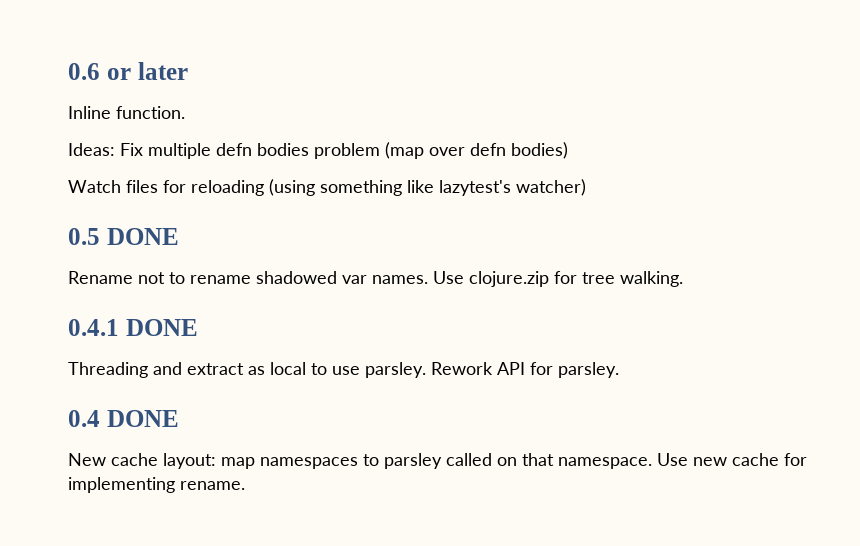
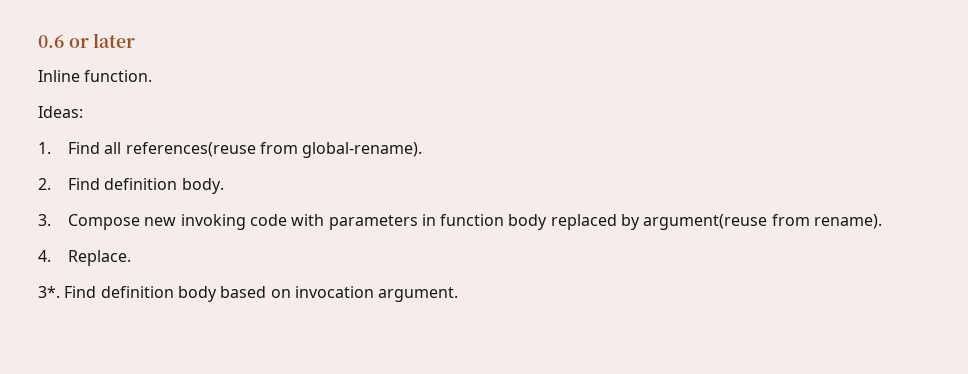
- Ideas: Fix multiple defn bodies problem (map over defn bodies)
- Watch files for reloading (using something like lazytest's watcher)
- 0.5 DONE
- Rename not to rename shadowed var names. Use clojure.zip for tree walking.
- 0.4.1 DONE
- Threading and extract as local to use parsley. Rework API for parsley.
- 0.4 DONE
- New cache layout: map namespaces to parsley called on that namespace. Use new cache for implementing rename.
+ Ideas:
+ 1. Find all references(reuse from global-rename).
+ 2. Find definition body.
+ 3. Compose new invoking code with parameters in function body replaced by argument(reuse from rename).
+ 4. Replace.
+ 3*. Find definition body based on invocation argument.

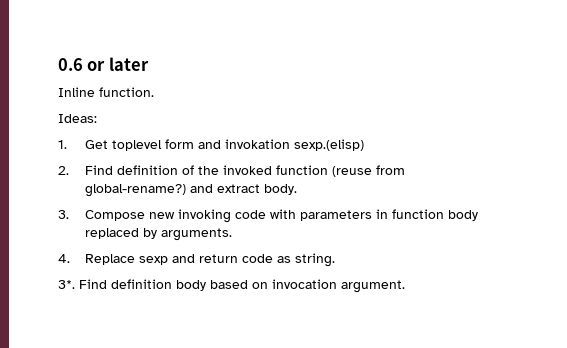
- 1. Find all references(reuse from global-rename).
- 2. Find definition body.
+ 1. Get toplevel form and invokation sexp.(elisp)
+ 2. Find definition of the invoked function (reuse from global-rename?) and extract body.
- 3. Compose new invoking code with parameters in function body replaced by argument(reuse from rename).
- 4. Replace.
+ 3. Compose new invoking code with parameters in function body replaced by arguments.
+ 4. Replace sexp and return code as string.

